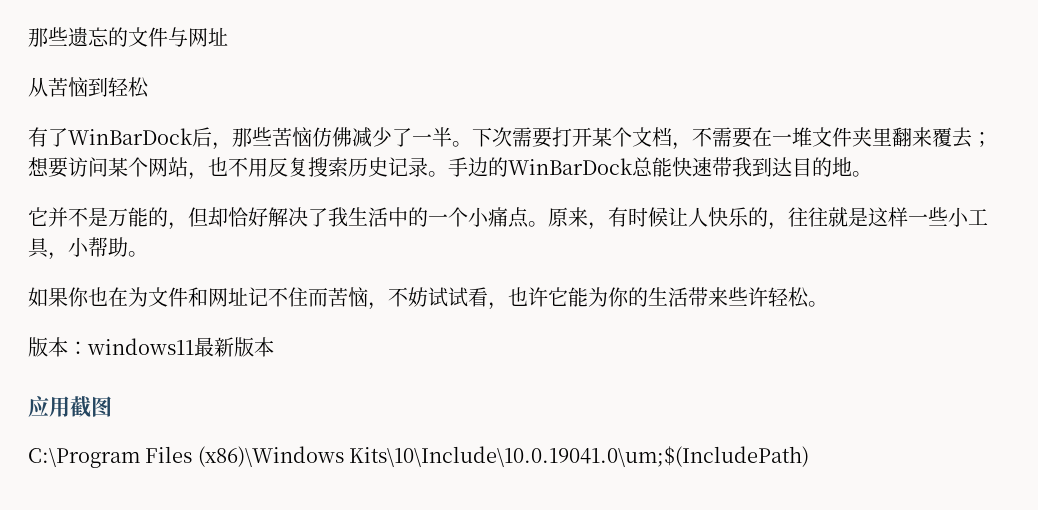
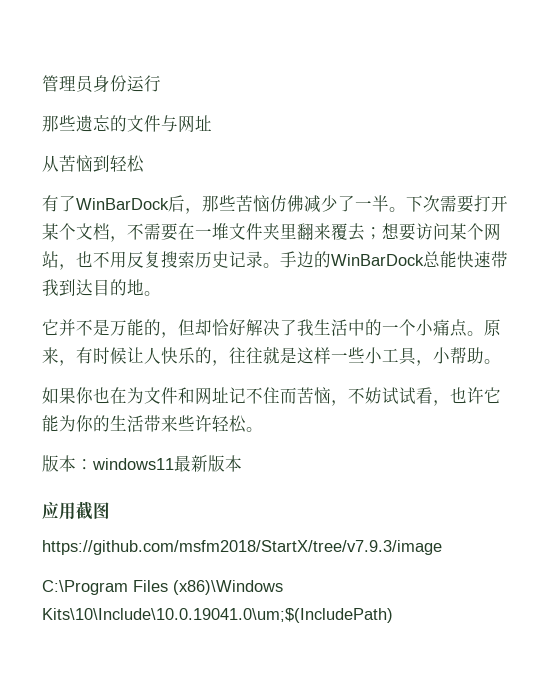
+ 管理员身份运行
+ https://github.com/msfm2018/StartX/tree/v7.9.3/image

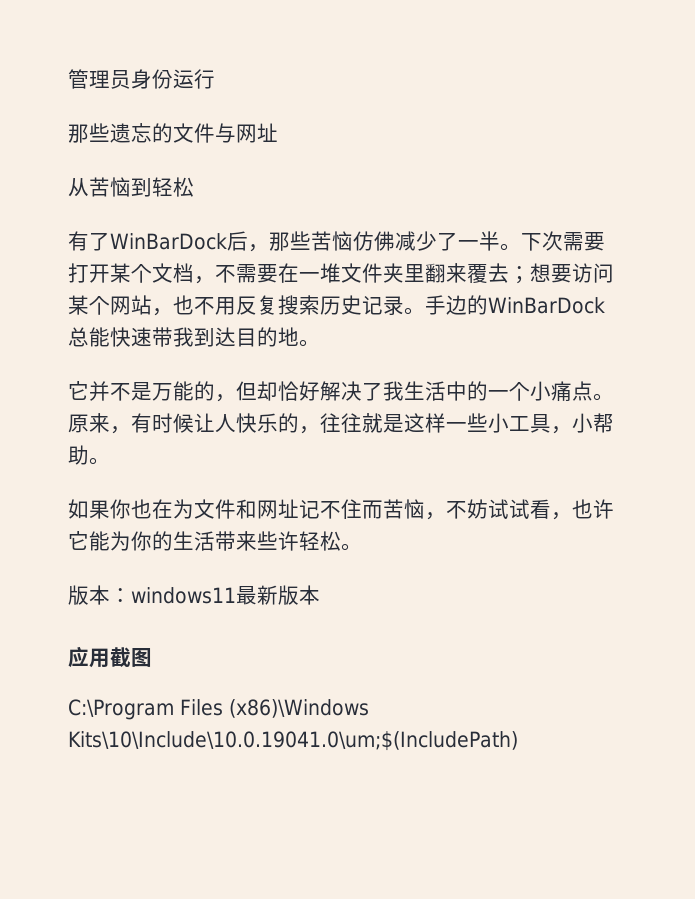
- https://github.com/msfm2018/StartX/tree/v7.9.3/image

